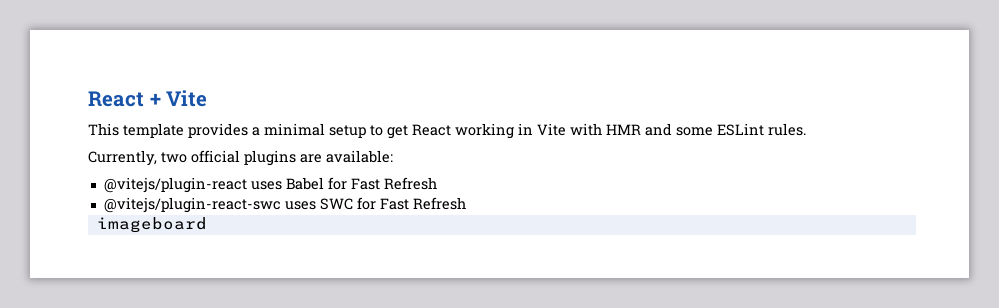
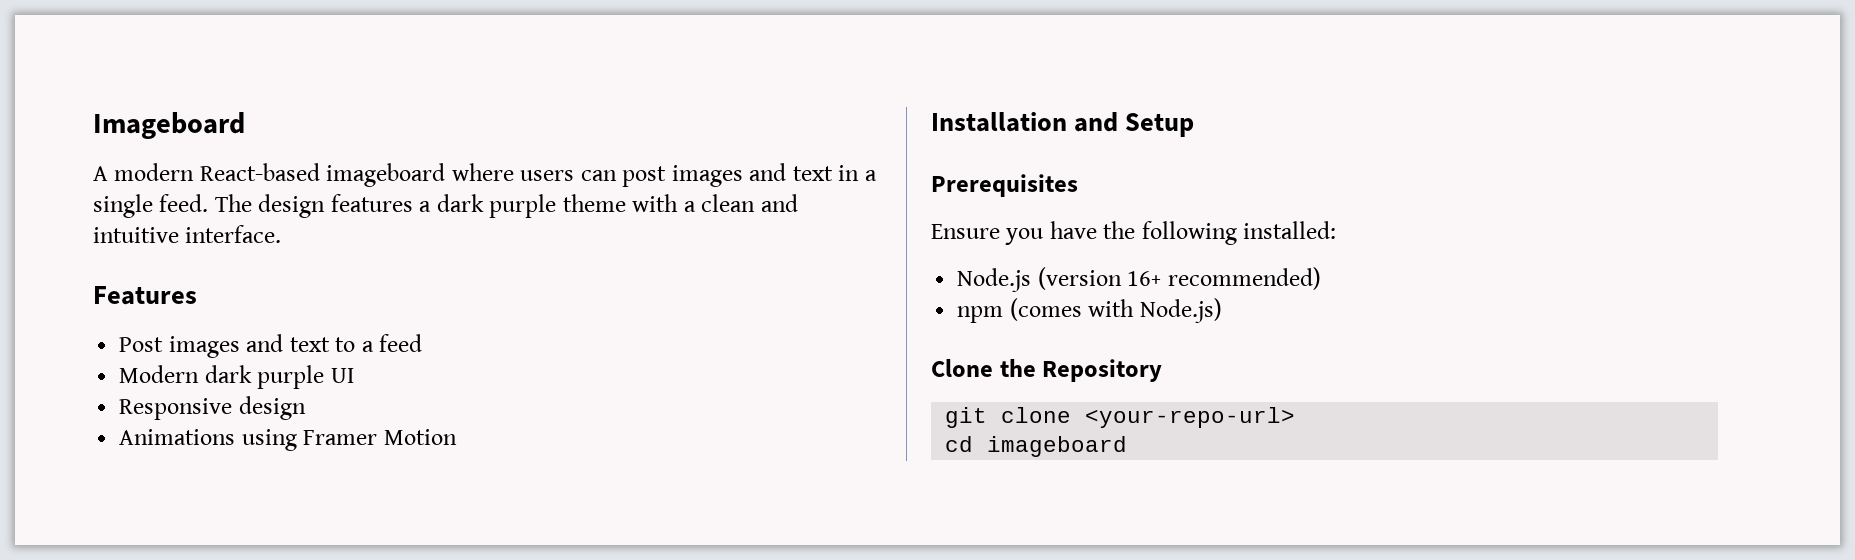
- React + Vite
- This template provides a minimal setup to get React working in Vite with HMR and some ESLint rules.
- Currently, two official plugins are available:
- @vitejs/plugin-react uses Babel for Fast Refresh
- @vitejs/plugin-react-swc uses SWC for Fast Refresh
- imageboard
+ Imageboard
+ A modern React-based imageboard where users can post images and text in a single feed. The design features a dark purple theme with a clean and intuitive interface.
+ Features
+ Post images and text to a feed
+ Modern dark purple UI
+ Responsive design
+ Animations using Framer Motion
+ Installation and Setup
+ Prerequisites
+ Ensure you have the following installed:
+ Node.js (version 16+ recommended)
+ npm (comes with Node.js)
+ Clone the Repository
+ git clone <your-repo-url>
+ cd imageboard

